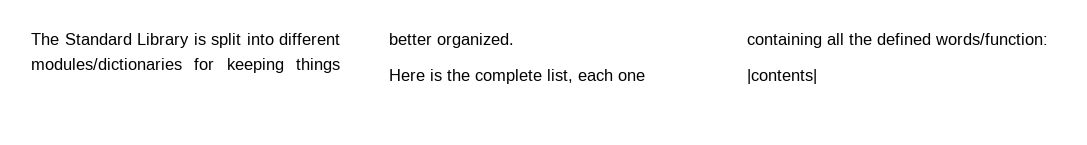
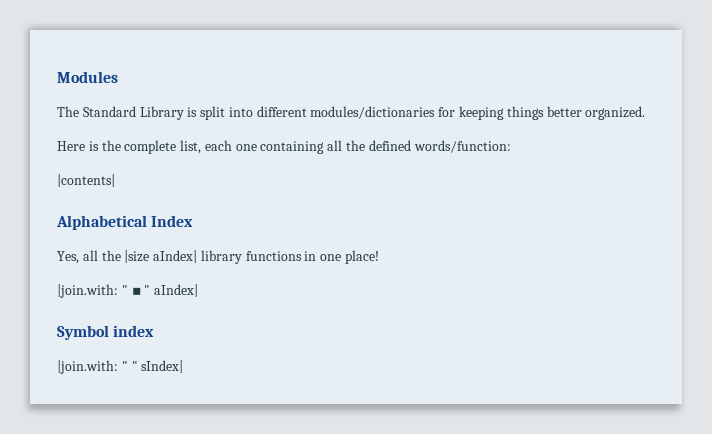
+ Modules
+ Alphabetical Index
+ Yes, all the |size aIndex| library functions in one place!
+ |join.with: " ▪ " aIndex|
+ Symbol index
+ |join.with: " " sIndex|

